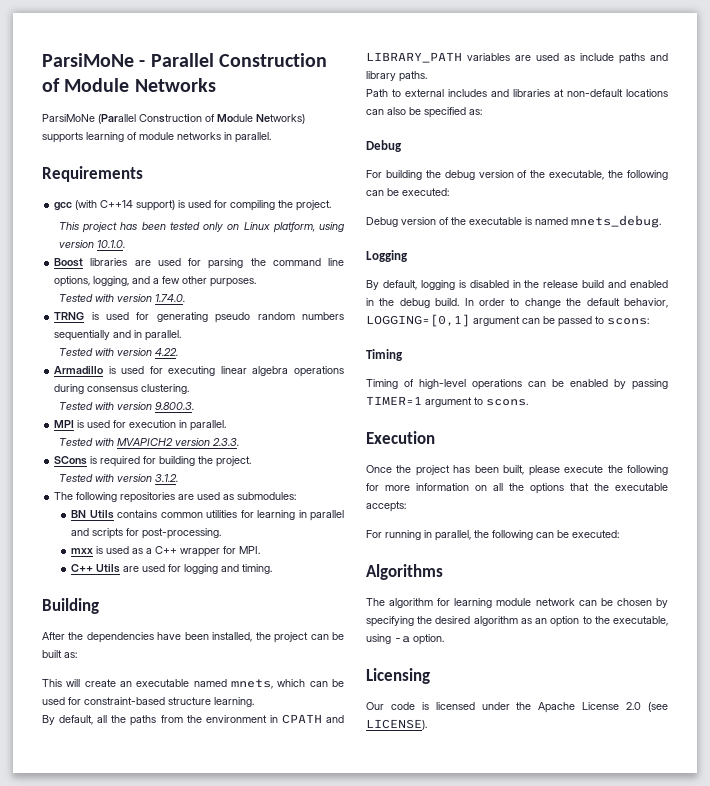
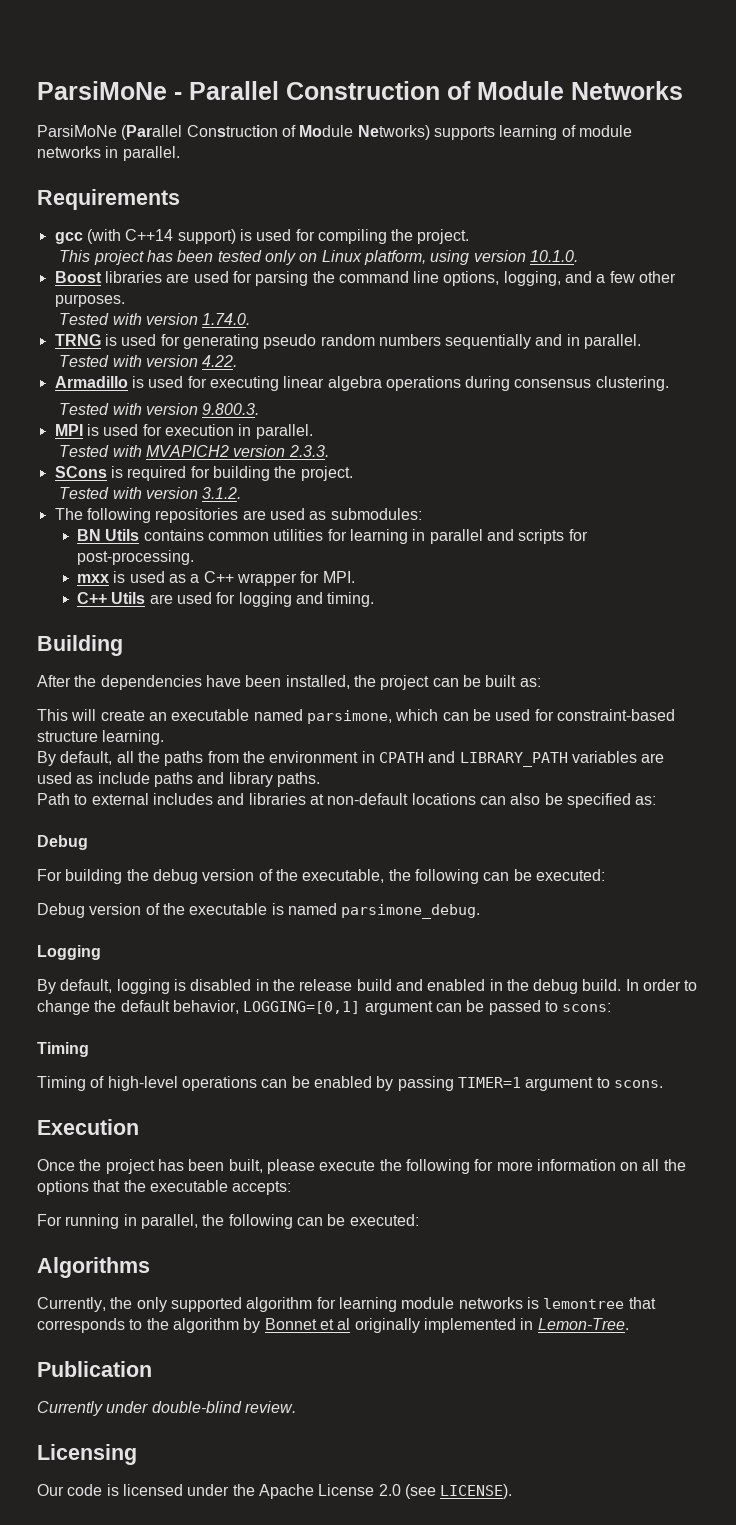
- This will create an executable named mnets, which can be used for constraint-based structure learning.
+ This will create an executable named parsimone, which can be used for constraint-based structure learning.
- Debug version of the executable is named mnets_debug.
+ Debug version of the executable is named parsimone_debug.
- The algorithm for learning module network can be chosen by specifying the desired algorithm as an option to the executable, using -a option.
+ Currently, the only supported algorithm for learning module networks is lemontree that corresponds to the algorithm by Bonnet et al originally implemented in Lemon-Tree.
+ Publication
+ Currently under double-blind review.

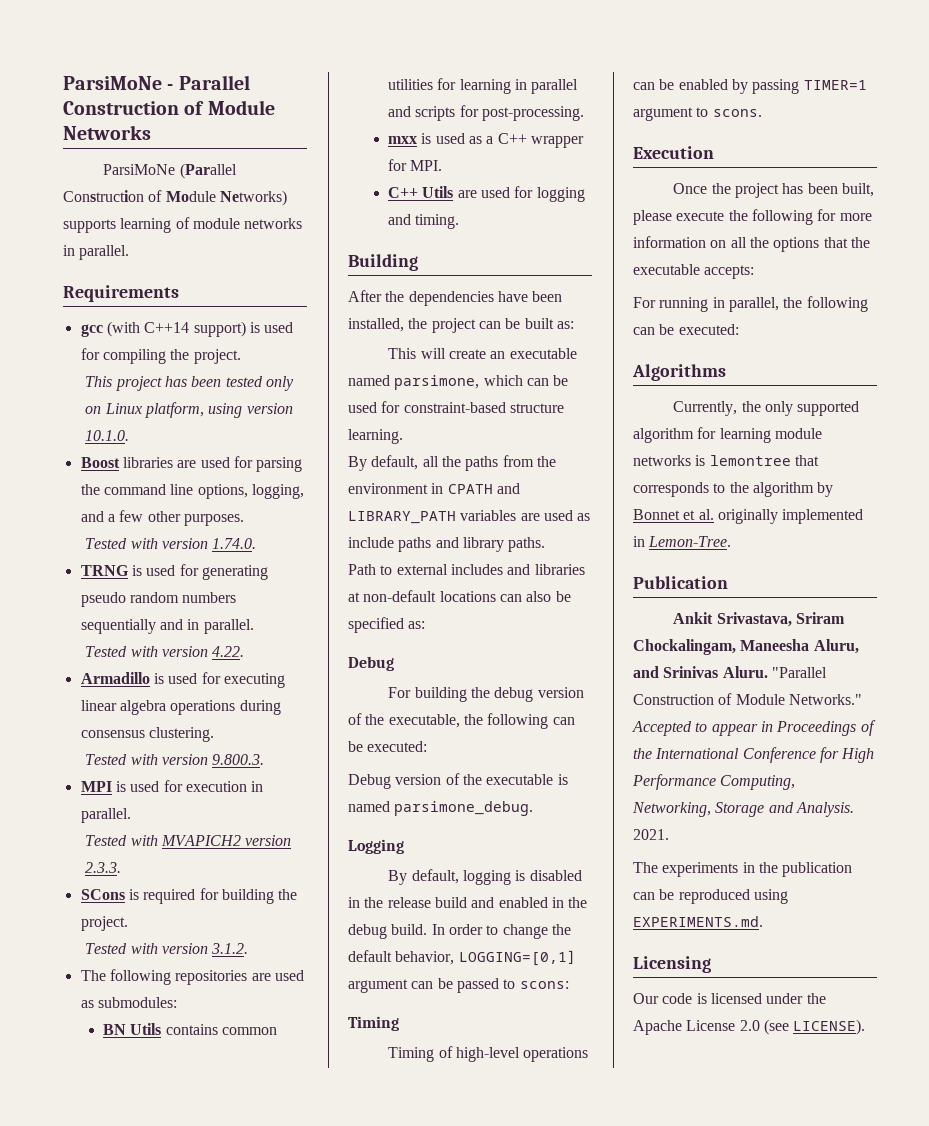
- Currently, the only supported algorithm for learning module networks is lemontree that corresponds to the algorithm by Bonnet et al originally implemented in Lemon-Tree.
+ Currently, the only supported algorithm for learning module networks is lemontree that corresponds to the algorithm by Bonnet et al. originally implemented in Lemon-Tree.
- Currently under double-blind review.
+ Ankit Srivastava, Sriram Chockalingam, Maneesha Aluru, and Srinivas Aluru. "Parallel Construction of Module Networks." Accepted to appear in Proceedings of the International Conference for High Performance Computing, Networking, Storage and Analysis. 2021.
+ The experiments in the publication can be reproduced using EXPERIMENTS.md.

